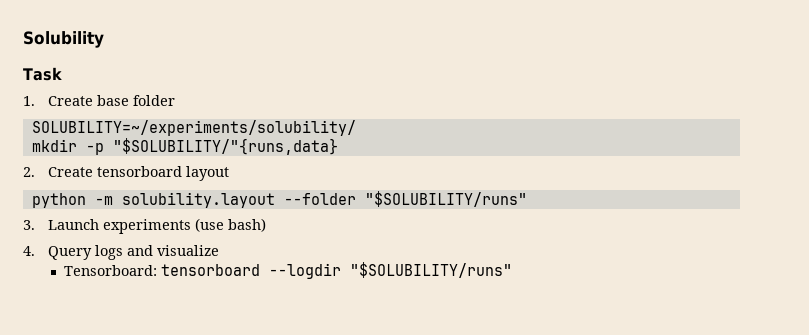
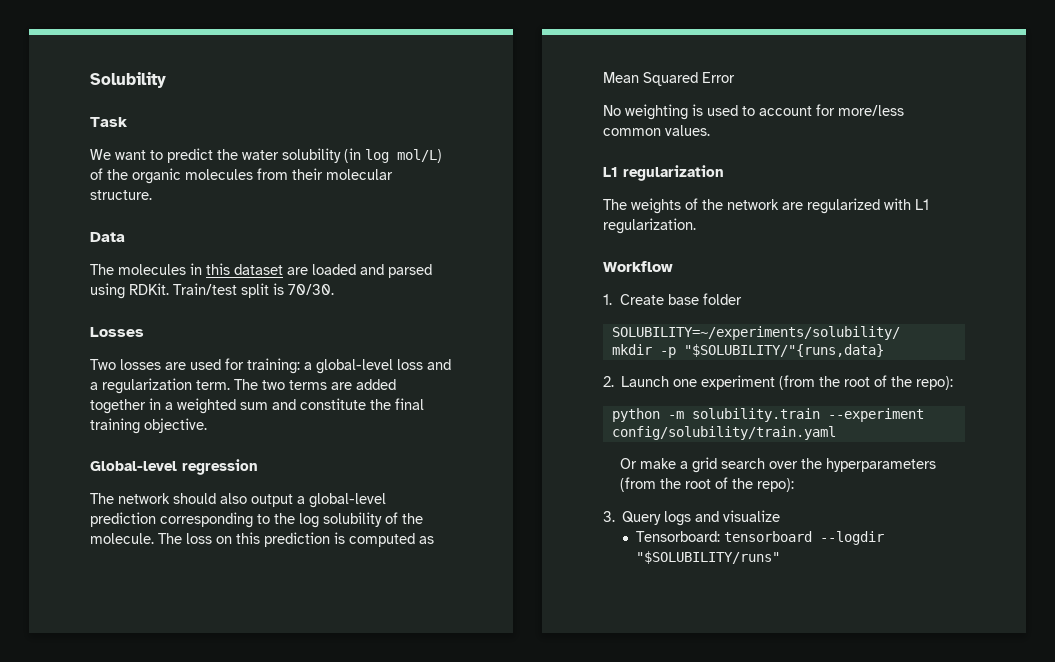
+ We want to predict the water solubility (in log mol/L) of the organic molecules from their molecular structure.
+ Data
+ The molecules in this dataset are loaded and parsed using RDKit. Train/test split is 70/30.
+ Losses
+ Two losses are used for training: a global-level loss and a regularization term. The two terms are added together in a weighted sum and constitute the final training objective.
+ Global-level regression
+ The network should also output a global-level prediction corresponding to the log solubility of the molecule. The loss on this prediction is computed as Mean Squared Error
+ No weighting is used to account for more/less common values.
+ L1 regularization
+ The weights of the network are regularized with L1 regularization.
+ Workflow
- 2. Create tensorboard layout
- python -m solubility.layout --folder "$SOLUBILITY/runs"
- 3. Launch experiments (use bash)
- 4. Query logs and visualize
+ 2. Launch one experiment (from the root of the repo):
+ python -m solubility.train --experiment config/solubility/train.yaml
+ Or make a grid search over the hyperparameters (from the root of the repo):
+ 3. Query logs and visualize

